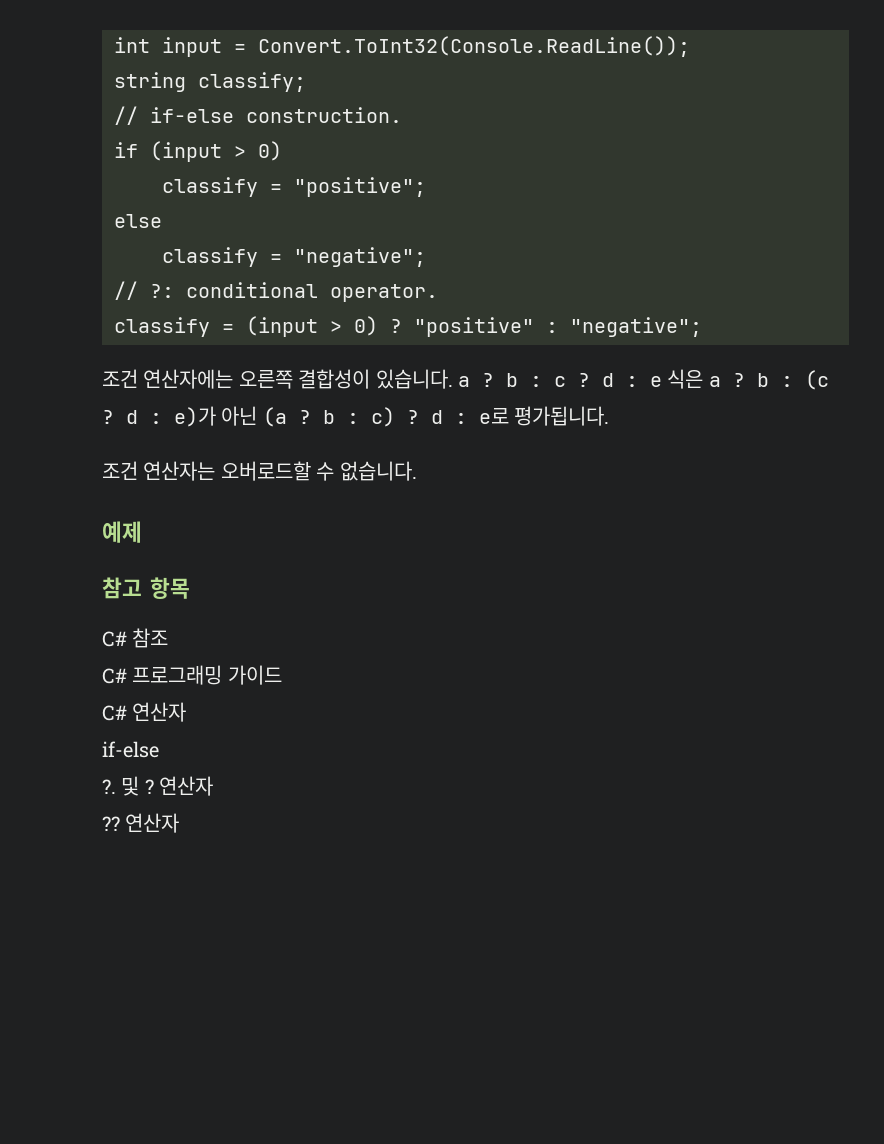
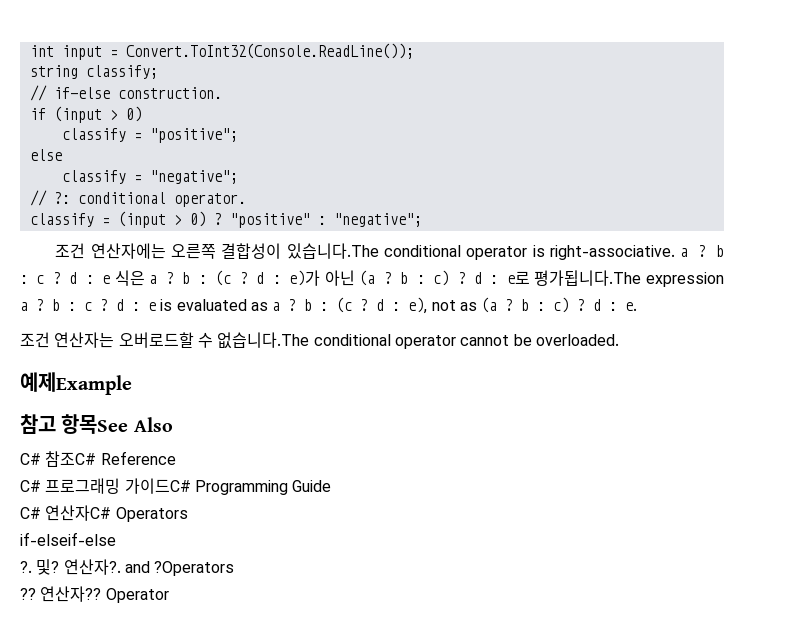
- 조건 연산자에는 오른쪽 결합성이 있습니다. a ? b : c ? d : e 식은 a ? b : (c ? d : e)가 아닌 (a ? b : c) ? d : e로 평가됩니다.
- 조건 연산자는 오버로드할 수 없습니다.
- 예제
+ 조건 연산자에는 오른쪽 결합성이 있습니다.The conditional operator is right-associative. a ? b : c ? d : e 식은 a ? b : (c ? d : e)가 아닌 (a ? b : c) ? d : e로 평가됩니다.The expression a ? b : c ? d : e is evaluated as a ? b : (c ? d : e), not as (a ? b : c) ? d : e.
+ 조건 연산자는 오버로드할 수 없습니다.The conditional operator cannot be overloaded.
+ 예제Example
- 참고 항목
- C# 참조
+ 참고 항목See Also
+ C# 참조C# Reference
- C# 프로그래밍 가이드
- C# 연산자
- if-else
- ?. 및 ? 연산자
+ C# 프로그래밍 가이드C# Programming Guide
+ C# 연산자C# Operators
+ if-elseif-else
+ ?. 및? 연산자?. and ?Operators
- ?? 연산자
+ ?? 연산자?? Operator

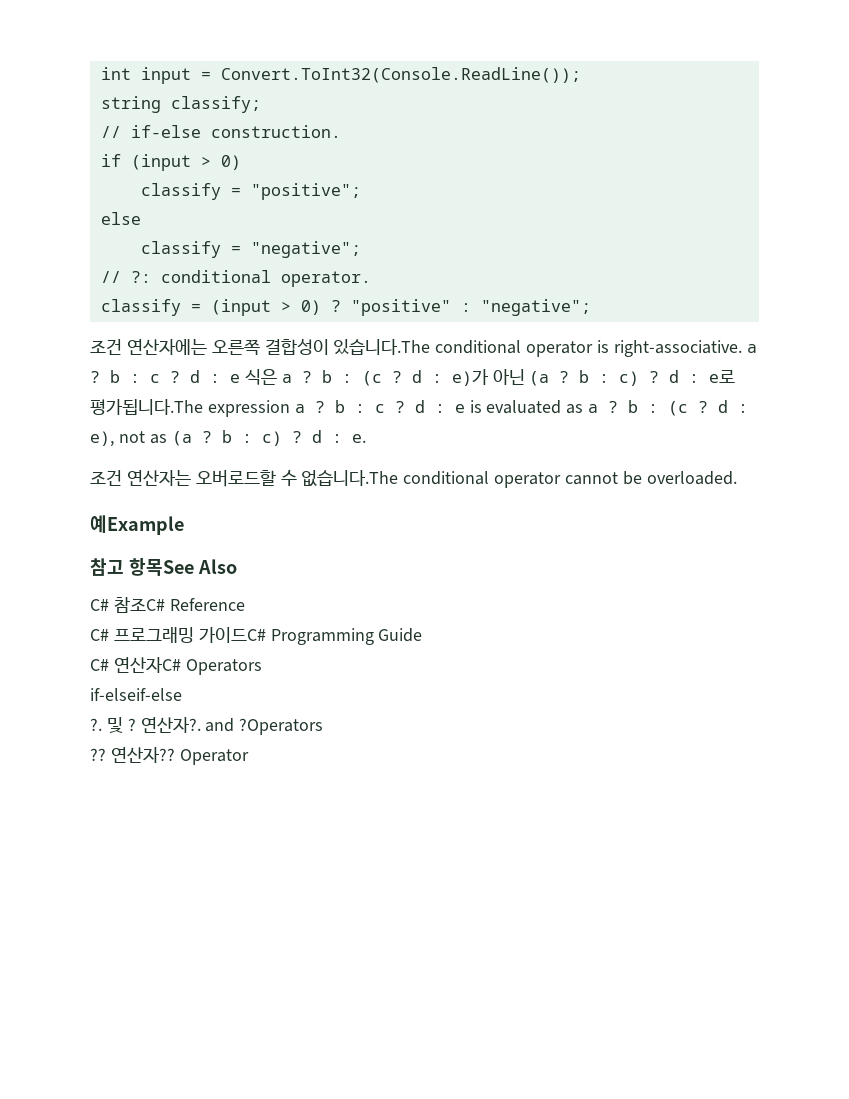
- 예제Example
+ 예Example
- 및?
+ 및 ?

